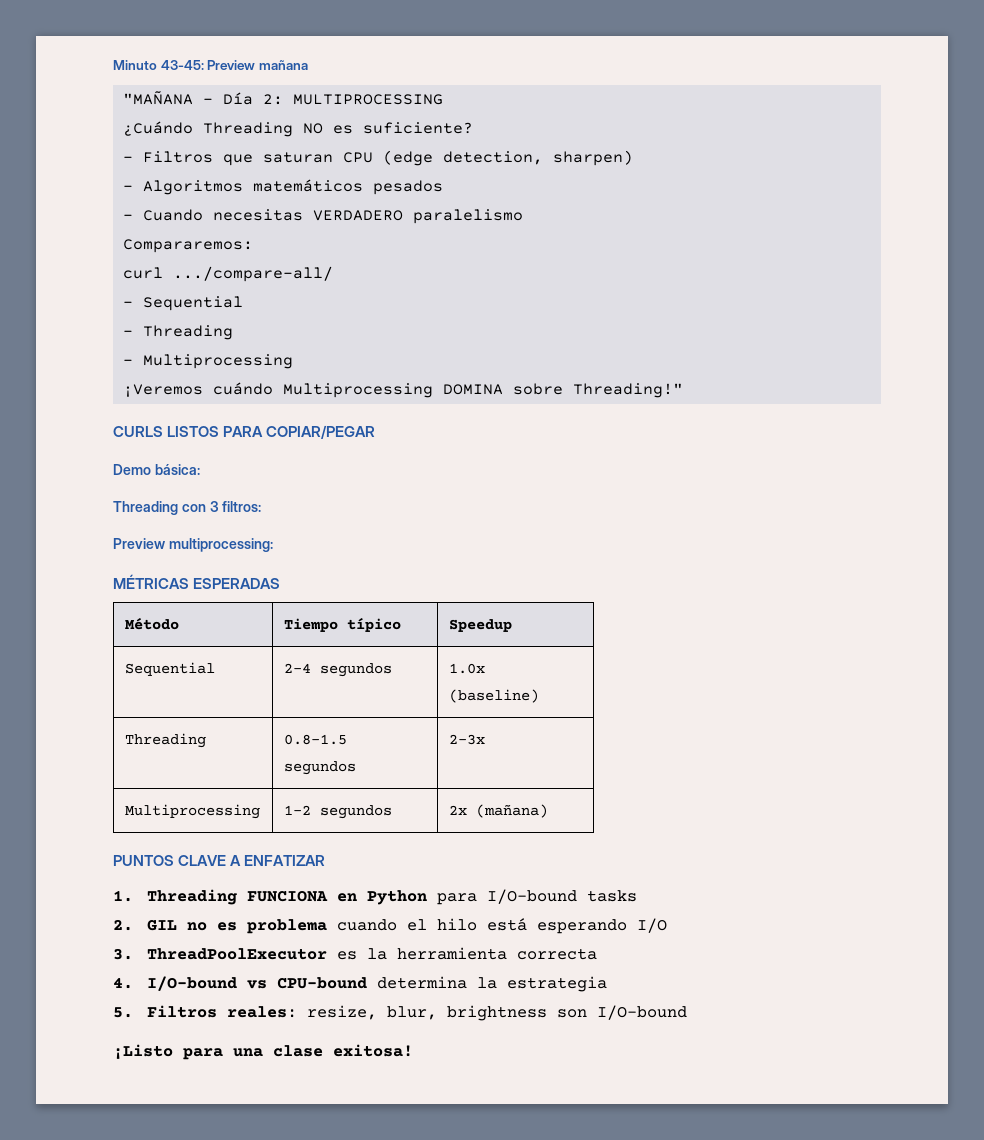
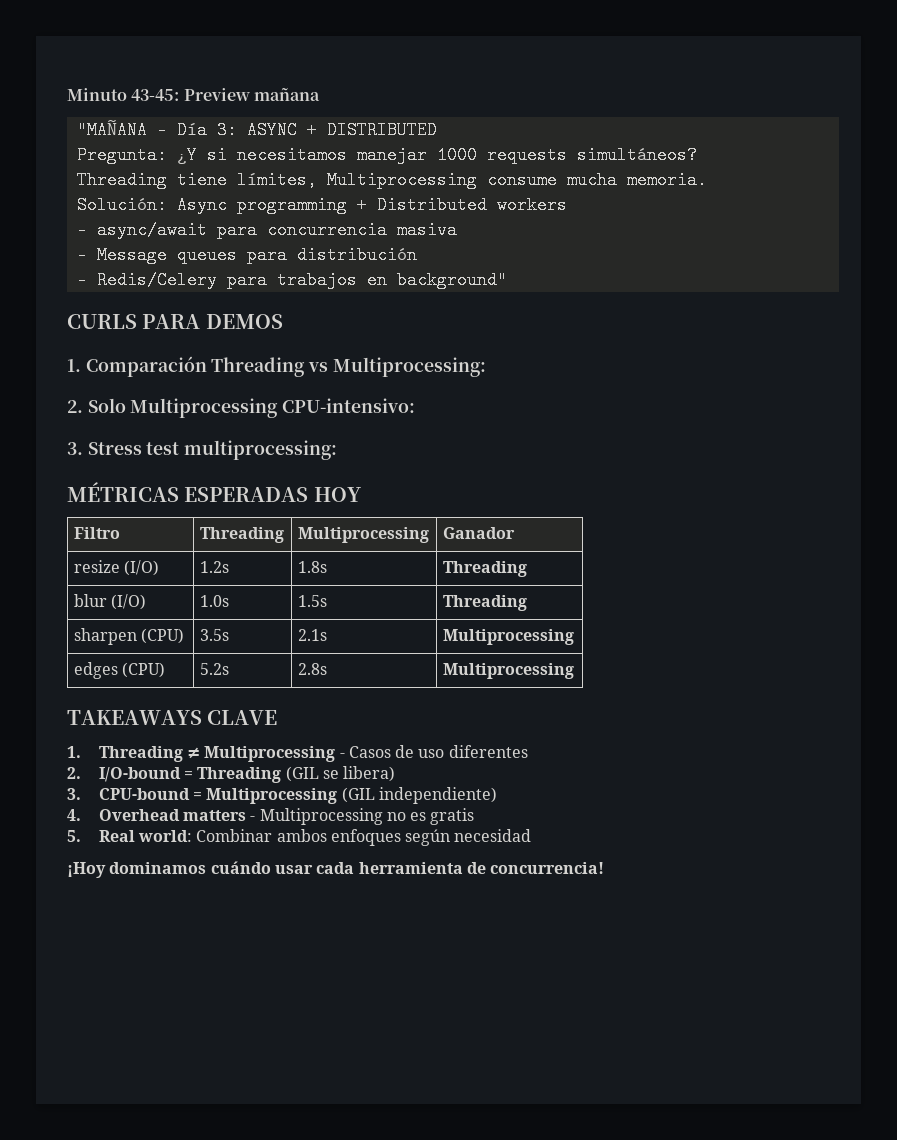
- "MAÑANA - Día 2: MULTIPROCESSING
- ¿Cuándo Threading NO es suficiente?
- - Filtros que saturan CPU (edge detection, sharpen)
- - Algoritmos matemáticos pesados
- - Cuando necesitas VERDADERO paralelismo
- Compararemos:
- curl .../compare-all/
- - Sequential
- - Threading
- - Multiprocessing
- ¡Veremos cuándo Multiprocessing DOMINA sobre Threading!"
- CURLS LISTOS PARA COPIAR/PEGAR
- Demo básica:
- Threading con 3 filtros:
- Preview multiprocessing:
- MÉTRICAS ESPERADAS
- Método | Tiempo típico | Speedup
- Sequential | 2-4 segundos | 1.0x (baseline)
- Threading | 0.8-1.5 segundos | 2-3x
- Multiprocessing | 1-2 segundos | 2x (mañana)
- PUNTOS CLAVE A ENFATIZAR
+ "MAÑANA - Día 3: ASYNC + DISTRIBUTED
+ Pregunta: ¿Y si necesitamos manejar 1000 requests simultáneos?
+ Threading tiene límites, Multiprocessing consume mucha memoria.
+ Solución: Async programming + Distributed workers
+ - async/await para concurrencia masiva
+ - Message queues para distribución
+ - Redis/Celery para trabajos en background"
+ CURLS PARA DEMOS
+ 1. Comparación Threading vs Multiprocessing:
+ 2. Solo Multiprocessing CPU-intensivo:
+ 3. Stress test multiprocessing:
+ MÉTRICAS ESPERADAS HOY
+ Filtro | Threading | Multiprocessing | Ganador
+ resize (I/O) | 1.2s | 1.8s | Threading
+ blur (I/O) | 1.0s | 1.5s | Threading
+ sharpen (CPU) | 3.5s | 2.1s | Multiprocessing
+ edges (CPU) | 5.2s | 2.8s | Multiprocessing
+ TAKEAWAYS CLAVE
- 1. Threading FUNCIONA en Python para I/O-bound tasks
- 2. GIL no es problema cuando el hilo está esperando I/O
- 3. ThreadPoolExecutor es la herramienta correcta
- 4. I/O-bound vs CPU-bound determina la estrategia
- 5. Filtros reales: resize, blur, brightness son I/O-bound
- ¡Listo para una clase exitosa!
+ 1. Threading ≠ Multiprocessing - Casos de uso diferentes
+ 2. I/O-bound = Threading (GIL se libera)
+ 3. CPU-bound = Multiprocessing (GIL independiente)
+ 4. Overhead matters - Multiprocessing no es gratis
+ 5. Real world: Combinar ambos enfoques según necesidad
+ ¡Hoy dominamos cuándo usar cada herramienta de concurrencia!

